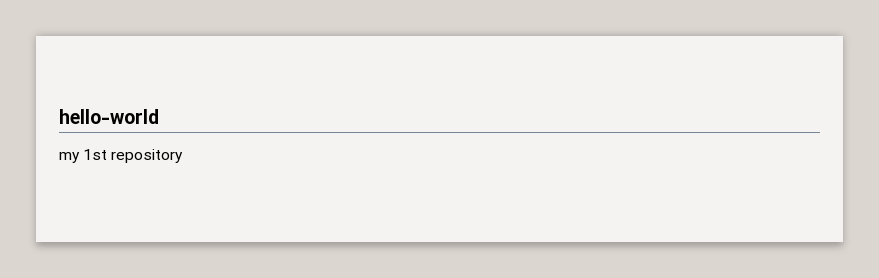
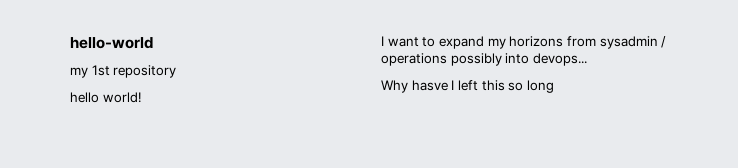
+ hello world!
+ I want to expand my horizons from sysadmin / operations possibly into devops...
+ Why hasve I left this so long

